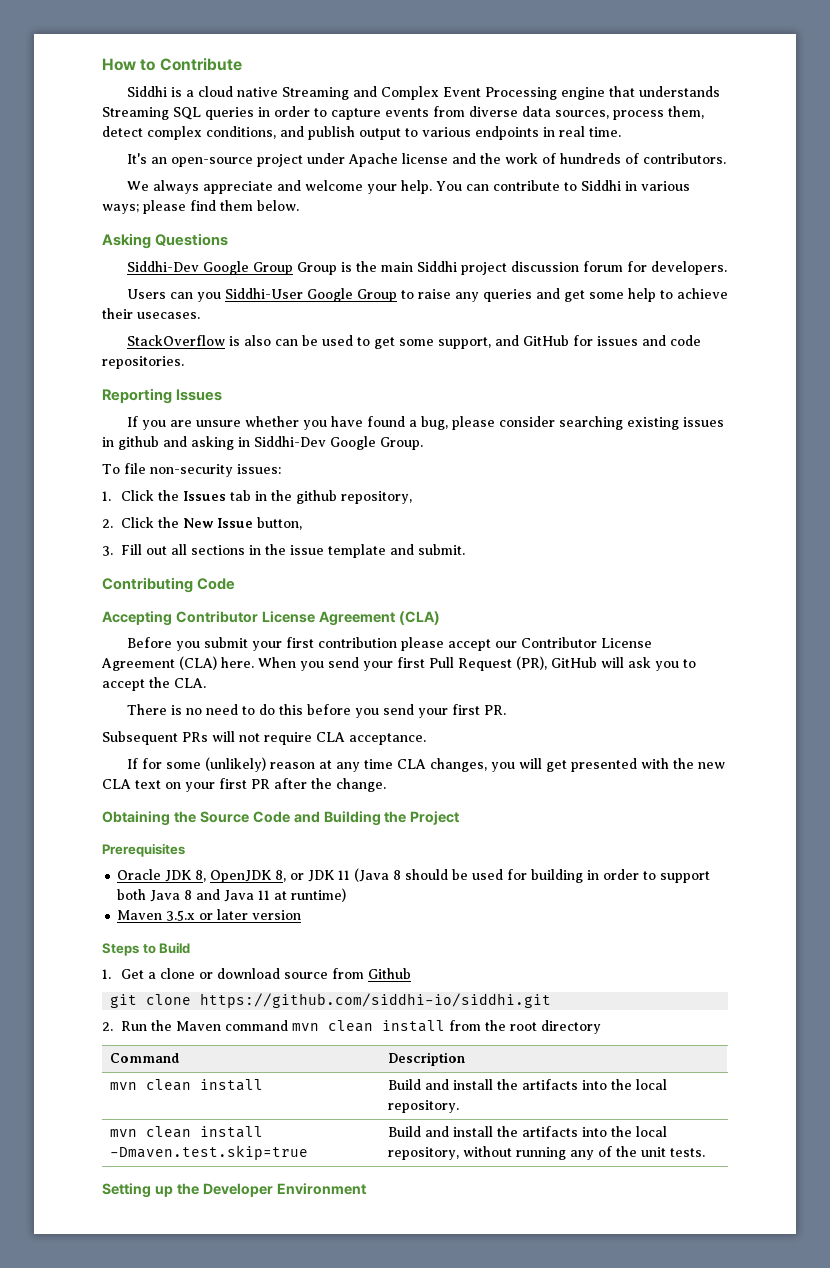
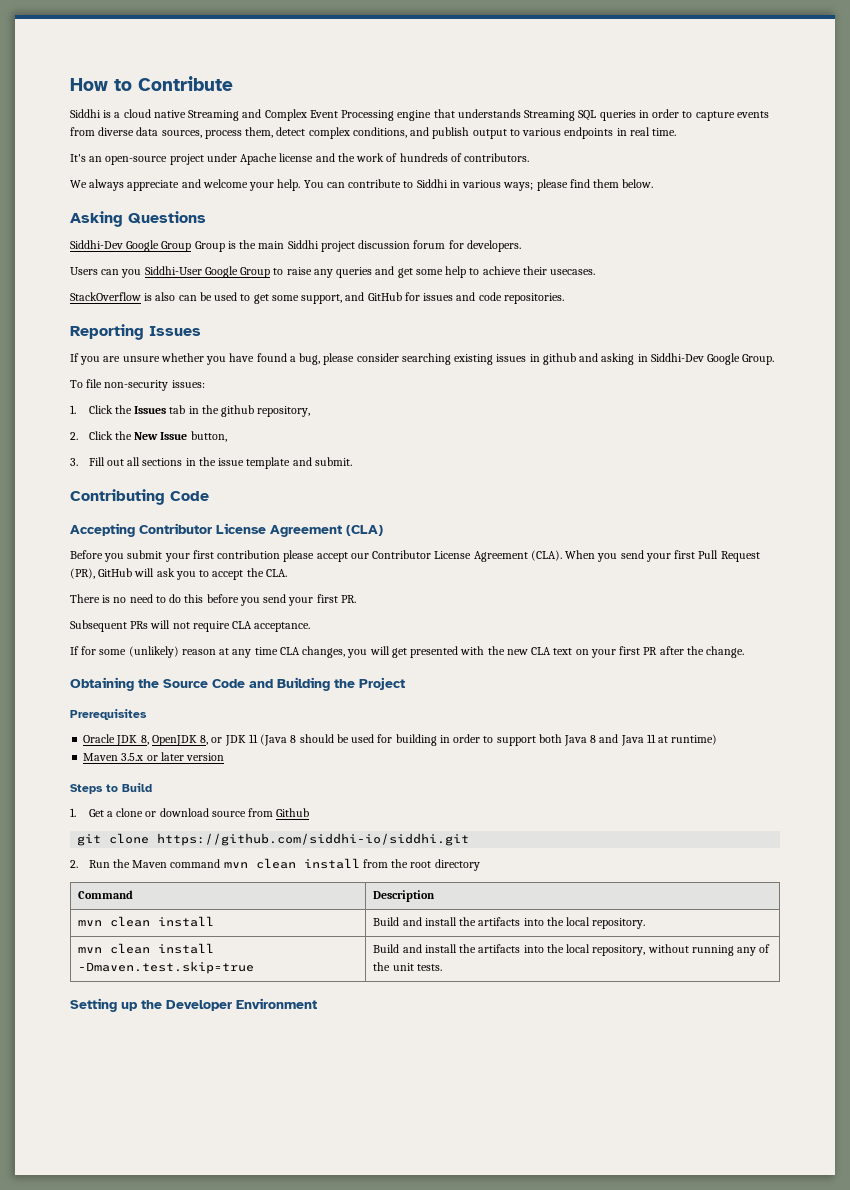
- Before you submit your first contribution please accept our Contributor License Agreement (CLA) here.
+ Before you submit your first contribution please accept our Contributor License Agreement (CLA).

